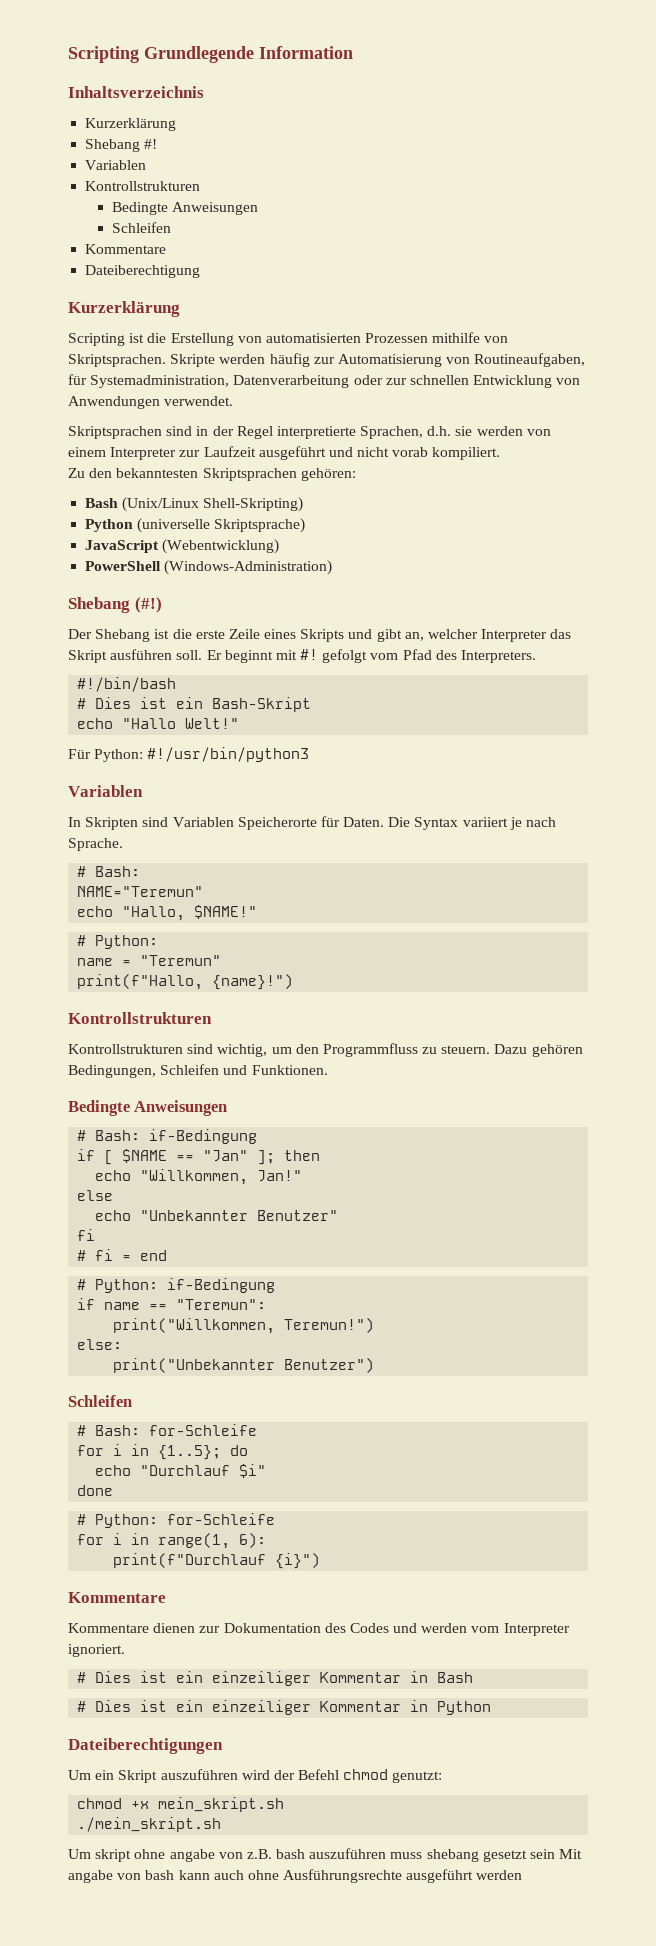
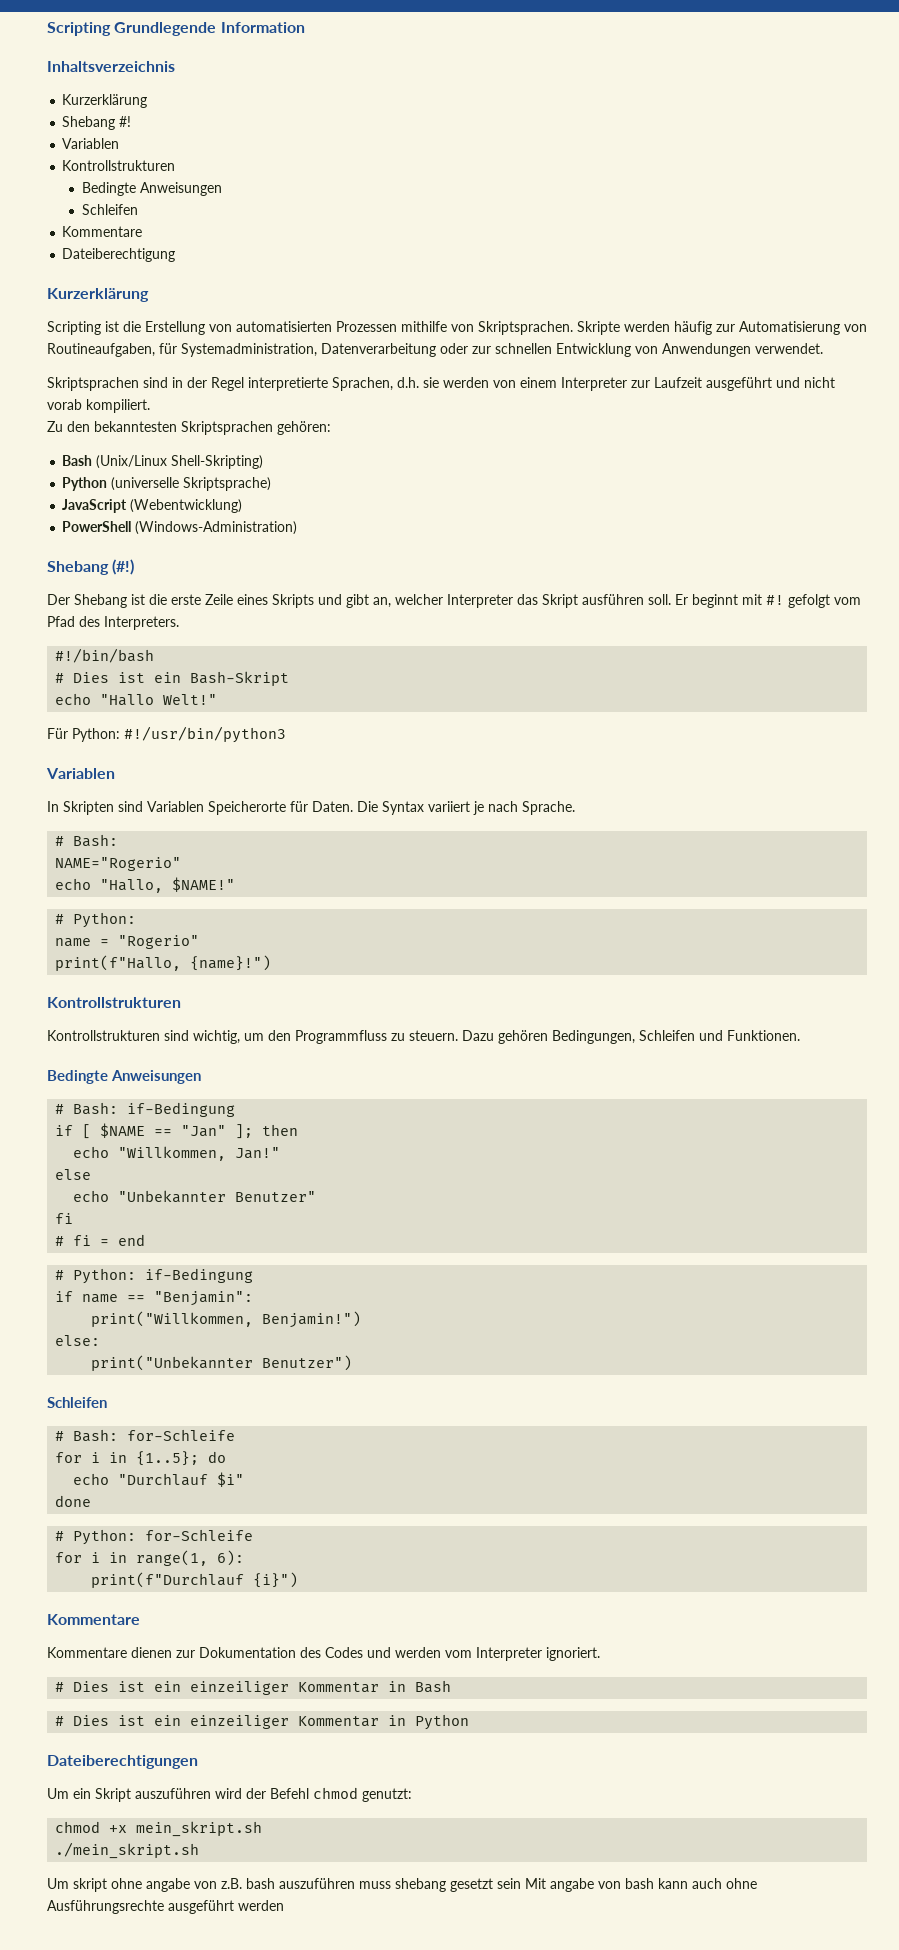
- NAME="Teremun"
+ NAME="Rogerio"
- name = "Teremun"
+ name = "Rogerio"
- if name == "Teremun":
+ if name == "Benjamin":
- print("Willkommen, Teremun!")
+ print("Willkommen, Benjamin!")

